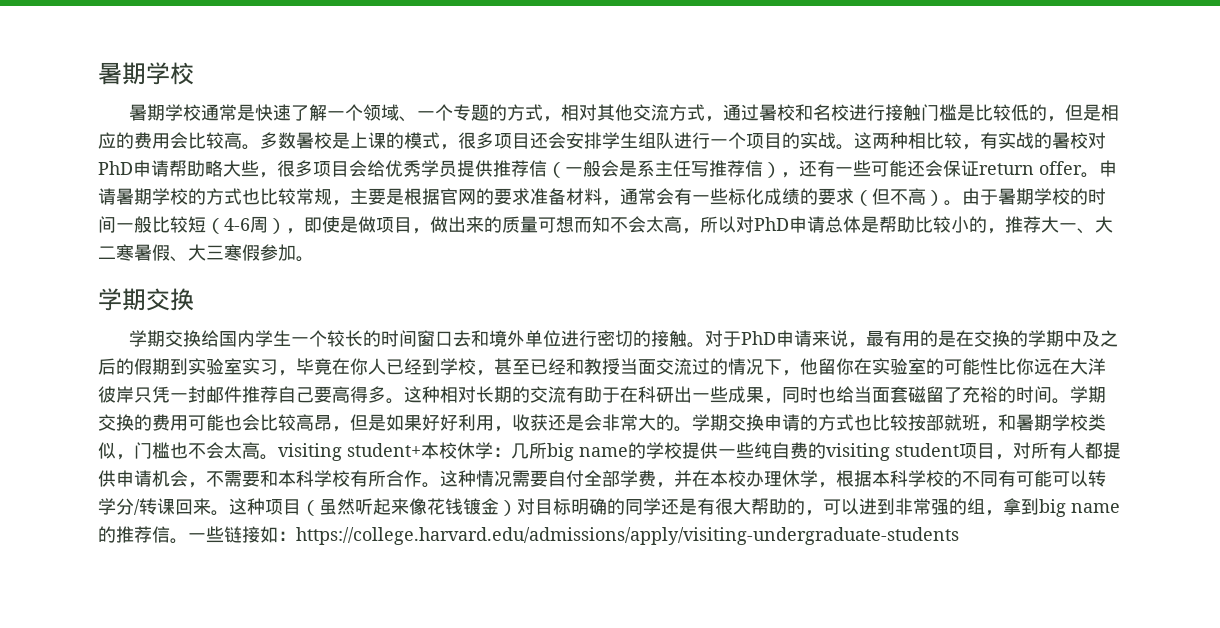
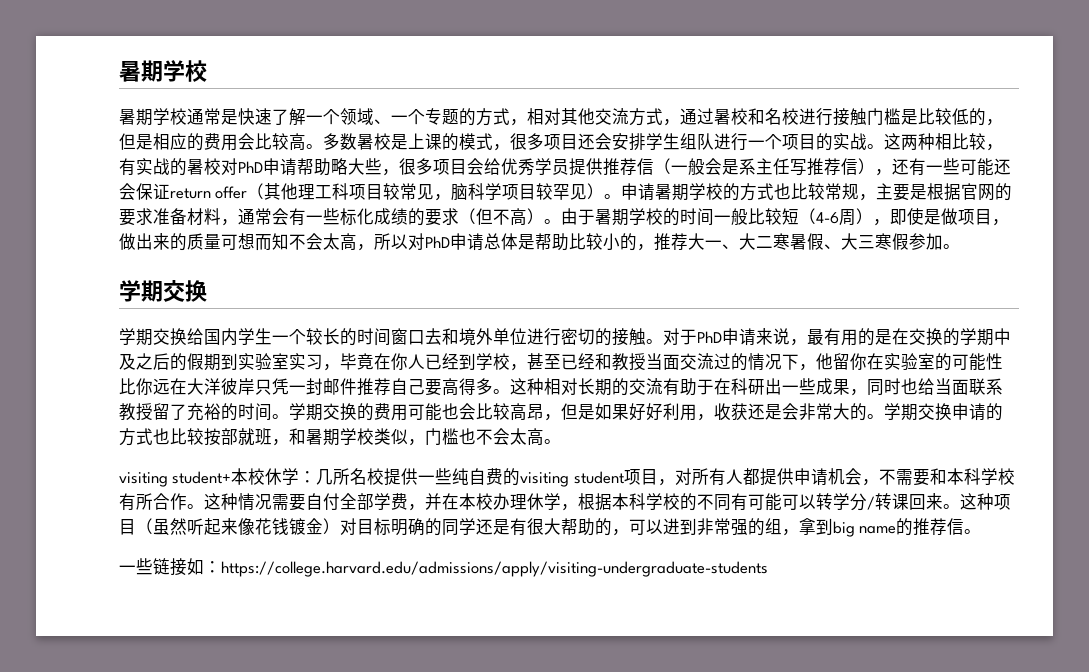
- 这两种相比较，有实战的暑校对PhD申请帮助略大些，很多项目会给优秀学员提供推荐信（一般会是系主任写推荐信），还有一些可能还会保证return offer。
+ 这两种相比较，有实战的暑校对PhD申请帮助略大些，很多项目会给优秀学员提供推荐信（一般会是系主任写推荐信），还有一些可能还会保证return offer（其他理工科项目较常见，脑科学项目较罕见）。
- 这种相对长期的交流有助于在科研出一些成果，同时也给当面套磁留了充裕的时间。
+ 这种相对长期的交流有助于在科研出一些成果，同时也给当面联系教授留了充裕的时间。
- 学期交换申请的方式也比较按部就班，和暑期学校类似，门槛也不会太高。visiting student+本校休学：几所big name的学校提供一些纯自费的visiting student项目，对所有人都提供申请机会，不需要和本科学校有所合作。
+ 学期交换申请的方式也比较按部就班，和暑期学校类似，门槛也不会太高。
+ visiting student+本校休学：几所名校提供一些纯自费的visiting student项目，对所有人都提供申请机会，不需要和本科学校有所合作。
- 这种项目（虽然听起来像花钱镀金）对目标明确的同学还是有很大帮助的，可以进到非常强的组，拿到big name的推荐信。一些链接如：https://college.harvard.edu/admissions/apply/visiting-undergraduate-students
+ 这种项目（虽然听起来像花钱镀金）对目标明确的同学还是有很大帮助的，可以进到非常强的组，拿到big name的推荐信。
+ 一些链接如：https://college.harvard.edu/admissions/apply/visiting-undergraduate-students

